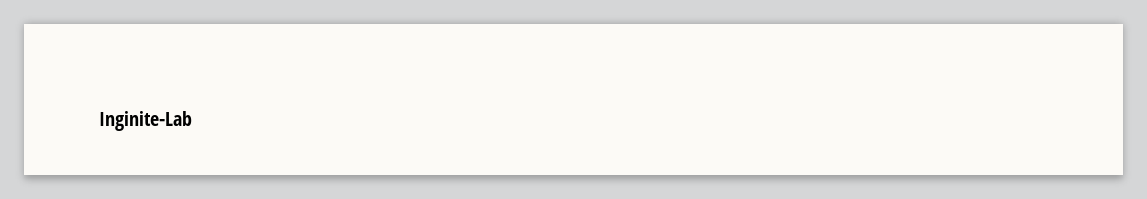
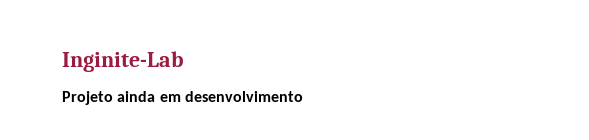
+ Projeto ainda em desenvolvimento

